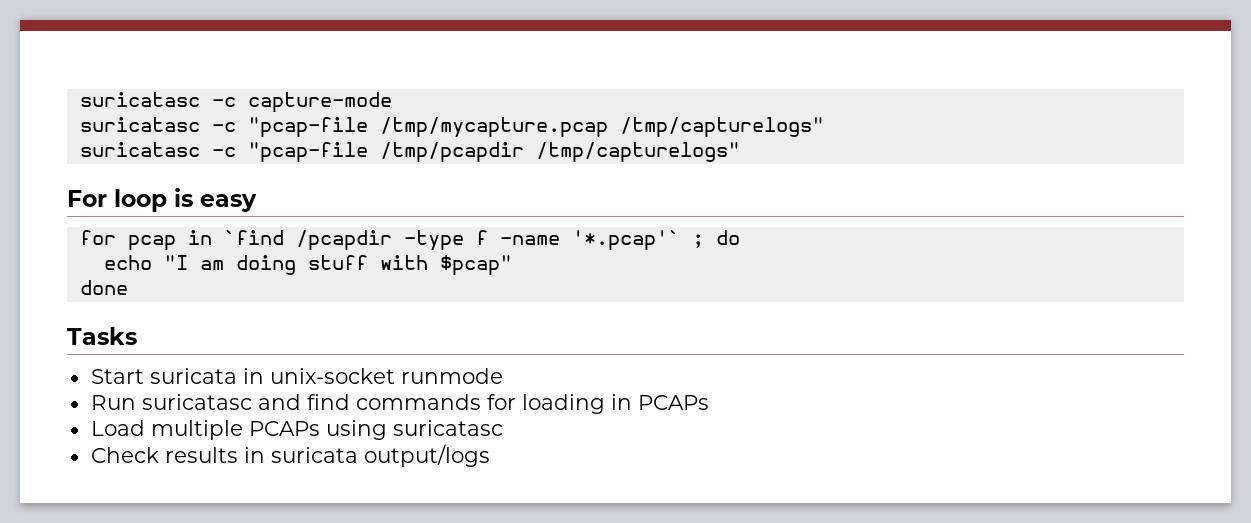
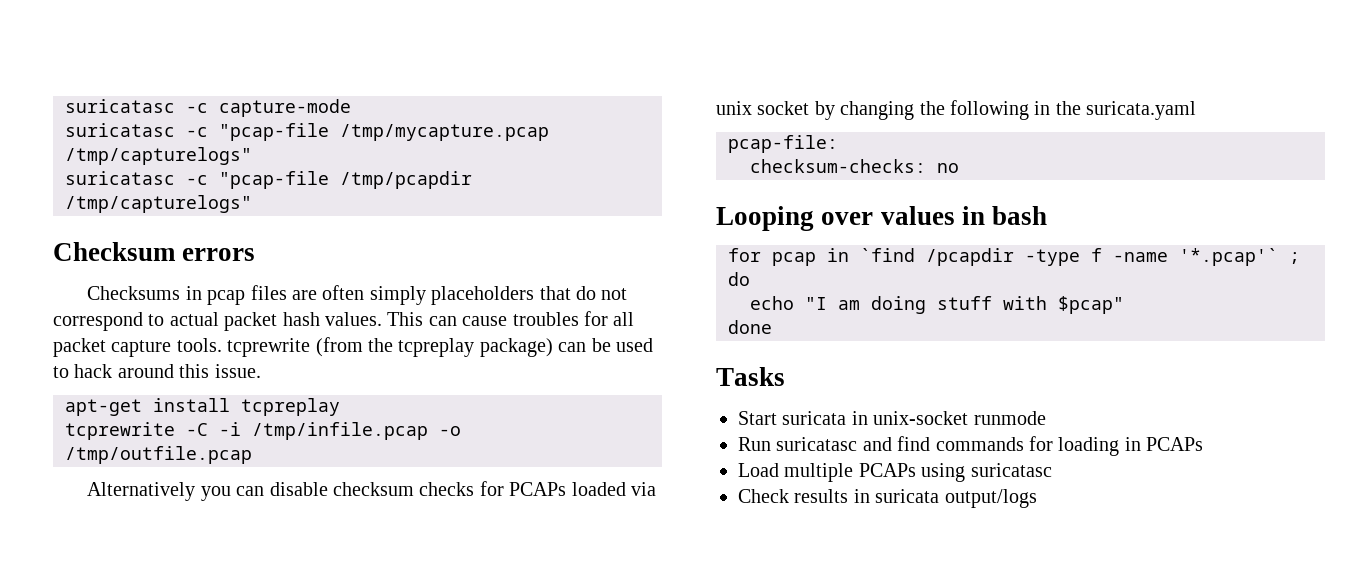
- For loop is easy
+ Checksum errors
+ Checksums in pcap files are often simply placeholders that do not correspond to actual packet hash values. This can cause troubles for all packet capture tools. tcprewrite (from the tcpreplay package) can be used to hack around this issue.
+ apt-get install tcpreplay
+ tcprewrite -C -i /tmp/infile.pcap -o /tmp/outfile.pcap
+ Alternatively you can disable checksum checks for PCAPs loaded via unix socket by changing the following in the suricata.yaml
+ pcap-file:
+ checksum-checks: no
+ Looping over values in bash

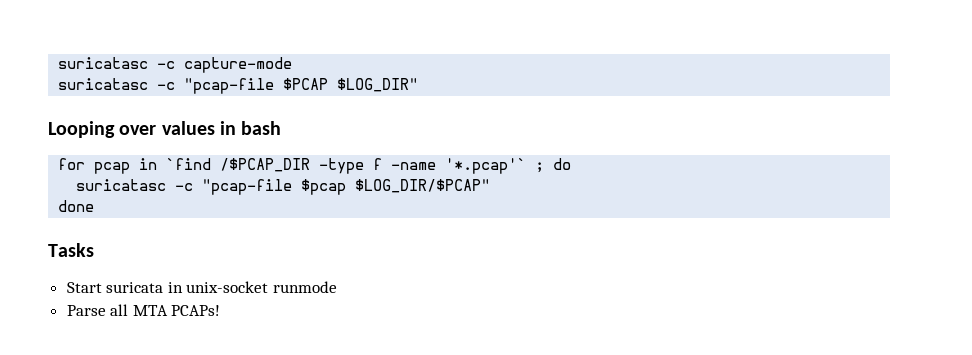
- suricatasc -c "pcap-file /tmp/mycapture.pcap /tmp/capturelogs"
- suricatasc -c "pcap-file /tmp/pcapdir /tmp/capturelogs"
- Checksum errors
- Checksums in pcap files are often simply placeholders that do not correspond to actual packet hash values. This can cause troubles for all packet capture tools. tcprewrite (from the tcpreplay package) can be used to hack around this issue.
- apt-get install tcpreplay
- tcprewrite -C -i /tmp/infile.pcap -o /tmp/outfile.pcap
- Alternatively you can disable checksum checks for PCAPs loaded via unix socket by changing the following in the suricata.yaml
- pcap-file:
- checksum-checks: no
+ suricatasc -c "pcap-file $PCAP $LOG_DIR"
- for pcap in `find /pcapdir -type f -name '*.pcap'` ; do
+ for pcap in `find /$PCAP_DIR -type f -name '*.pcap'` ; do
- echo "I am doing stuff with $pcap"
+ suricatasc -c "pcap-file $pcap $LOG_DIR/$PCAP"
- Run suricatasc and find commands for loading in PCAPs
- Load multiple PCAPs using suricatasc
- Check results in suricata output/logs
+ Parse all MTA PCAPs!

